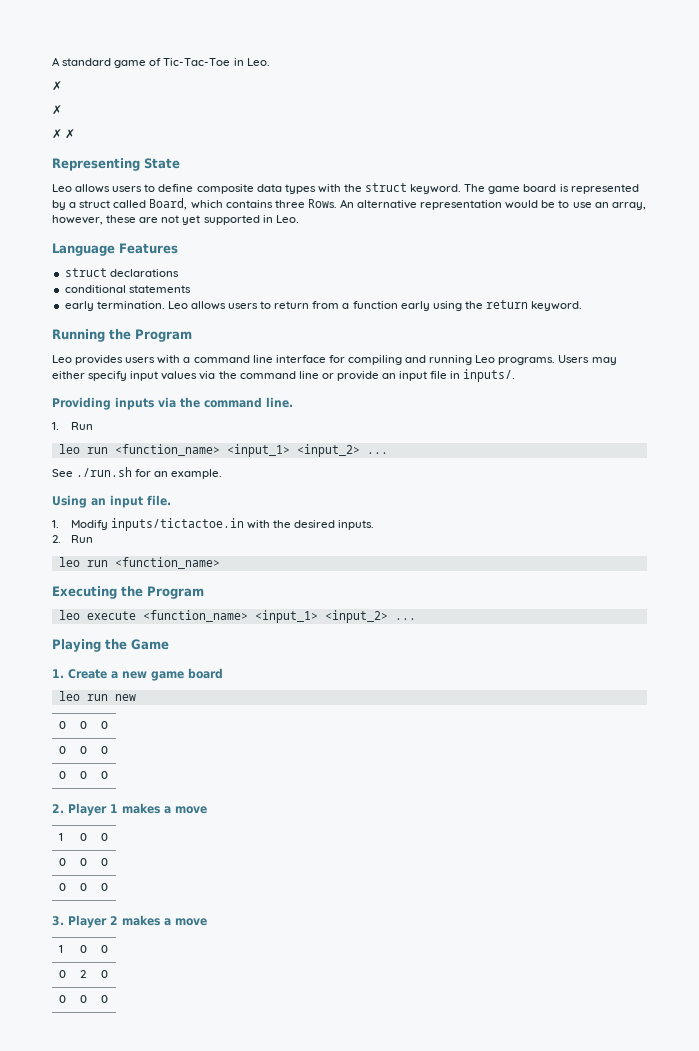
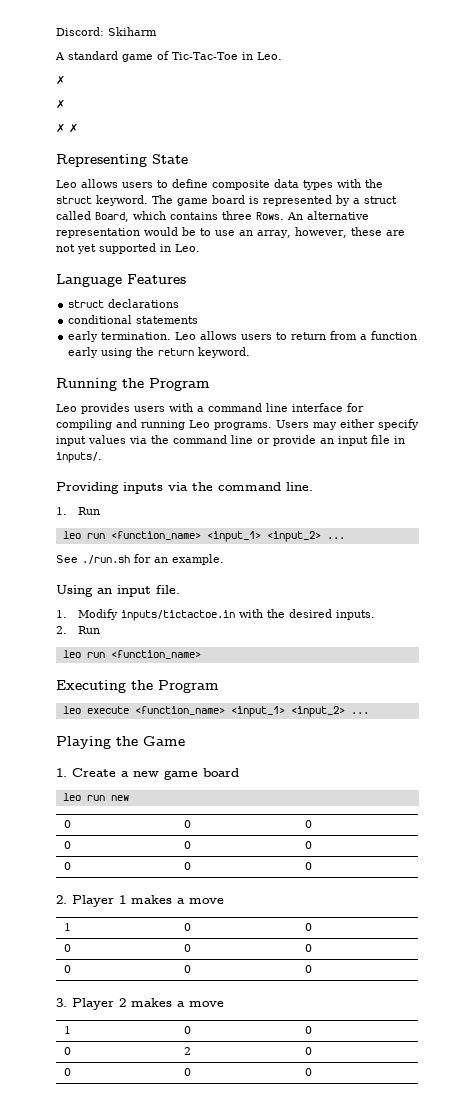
+ Discord: Skiharm

